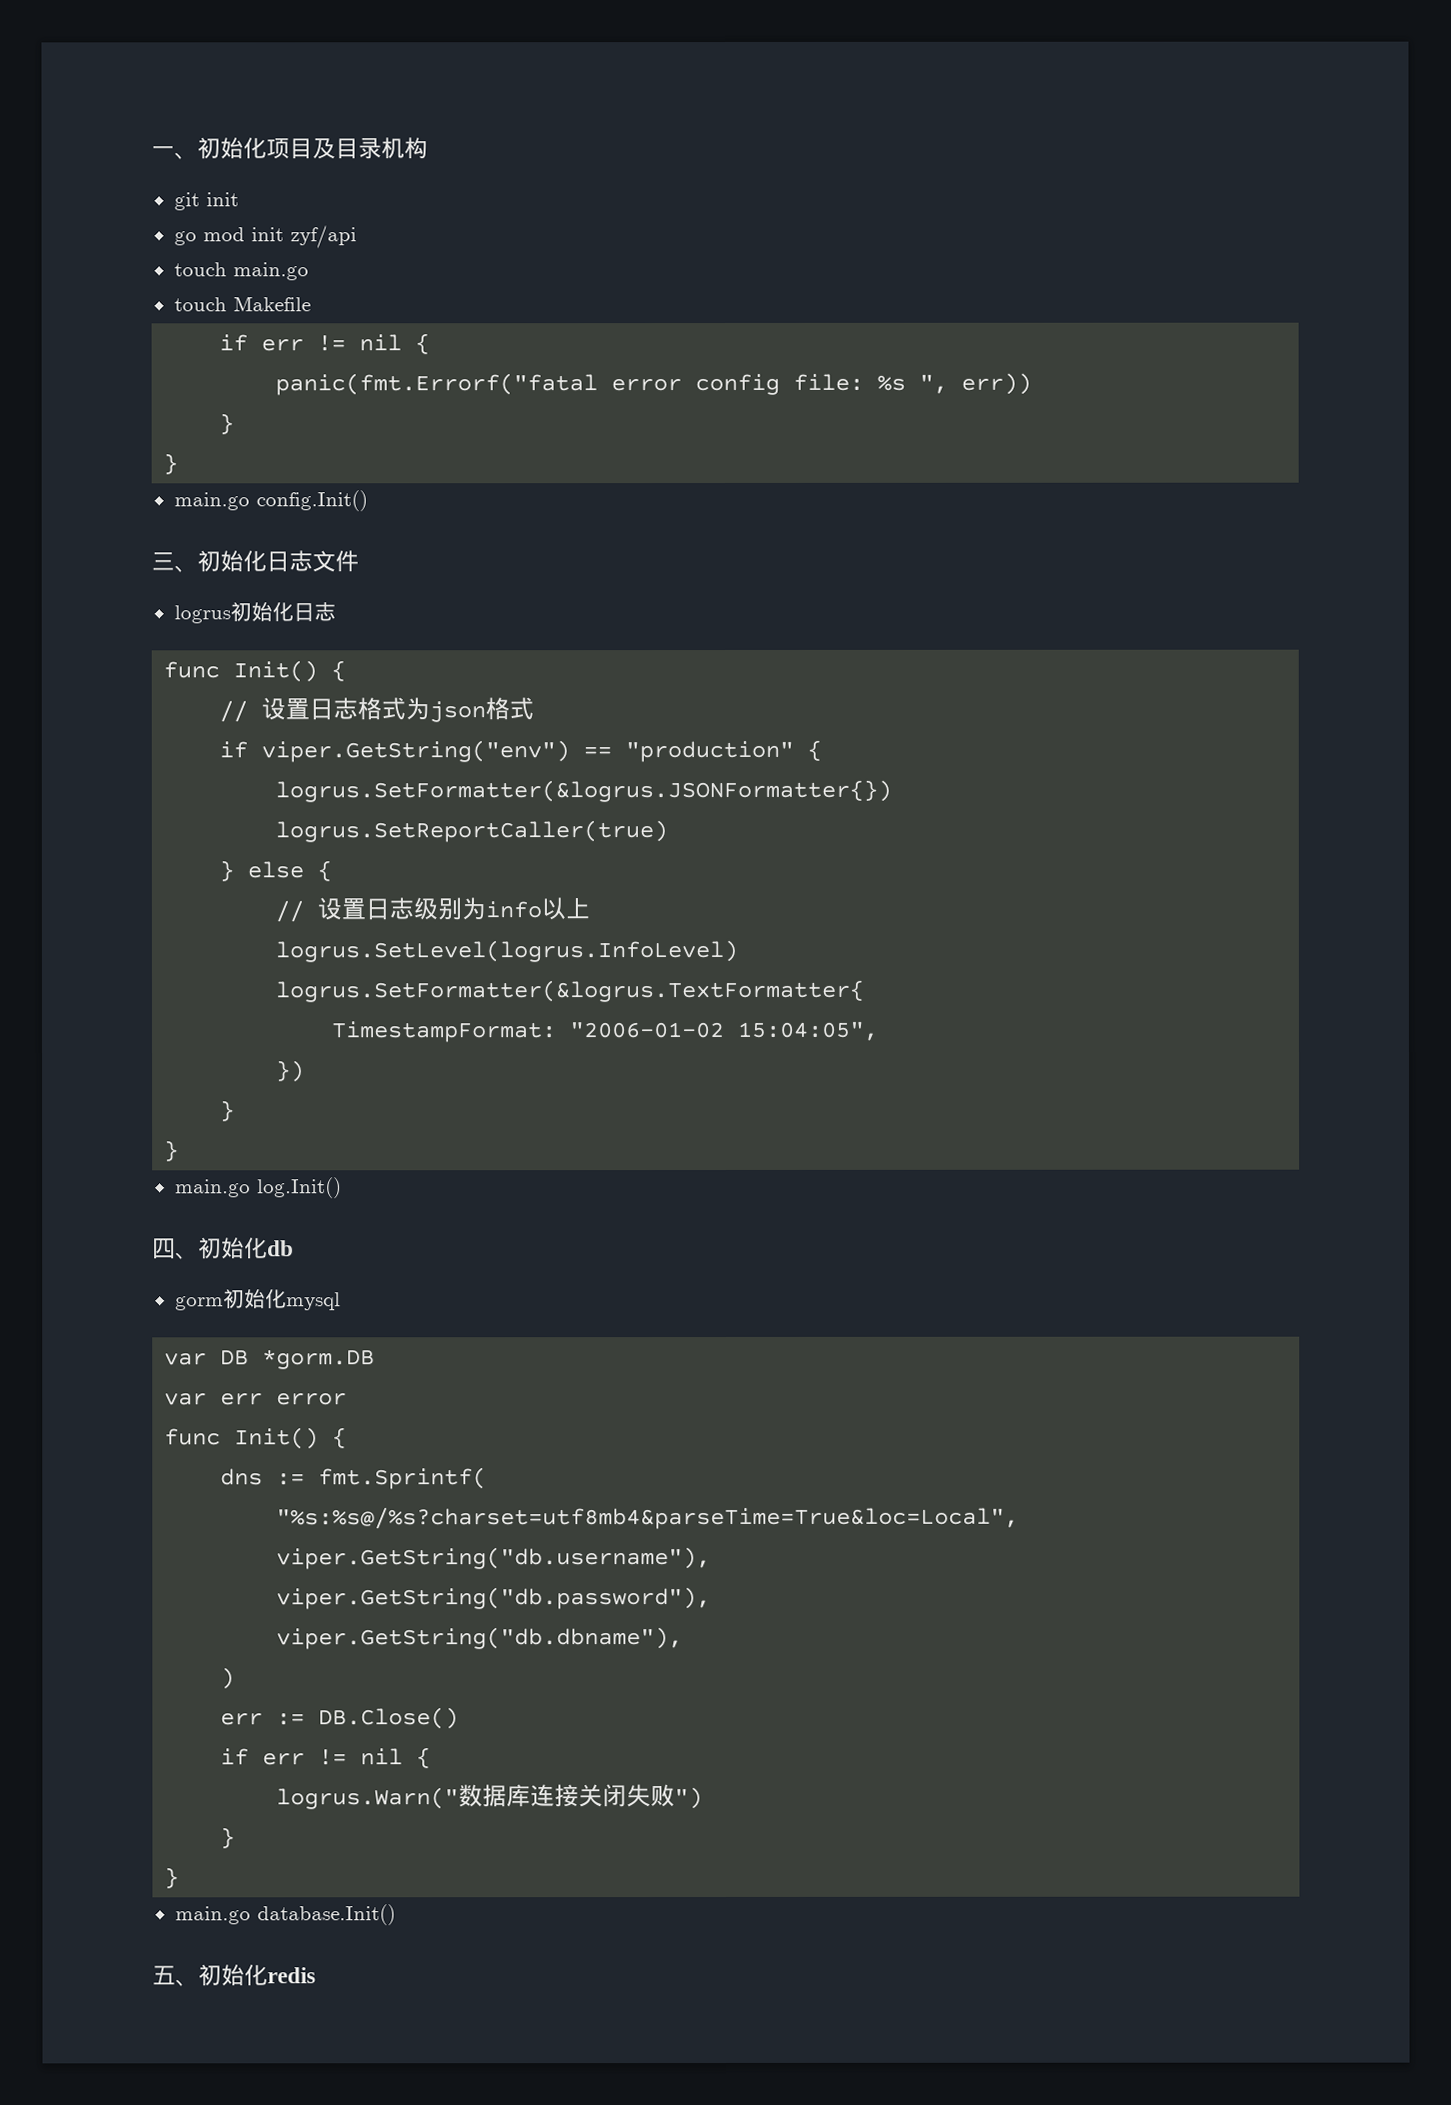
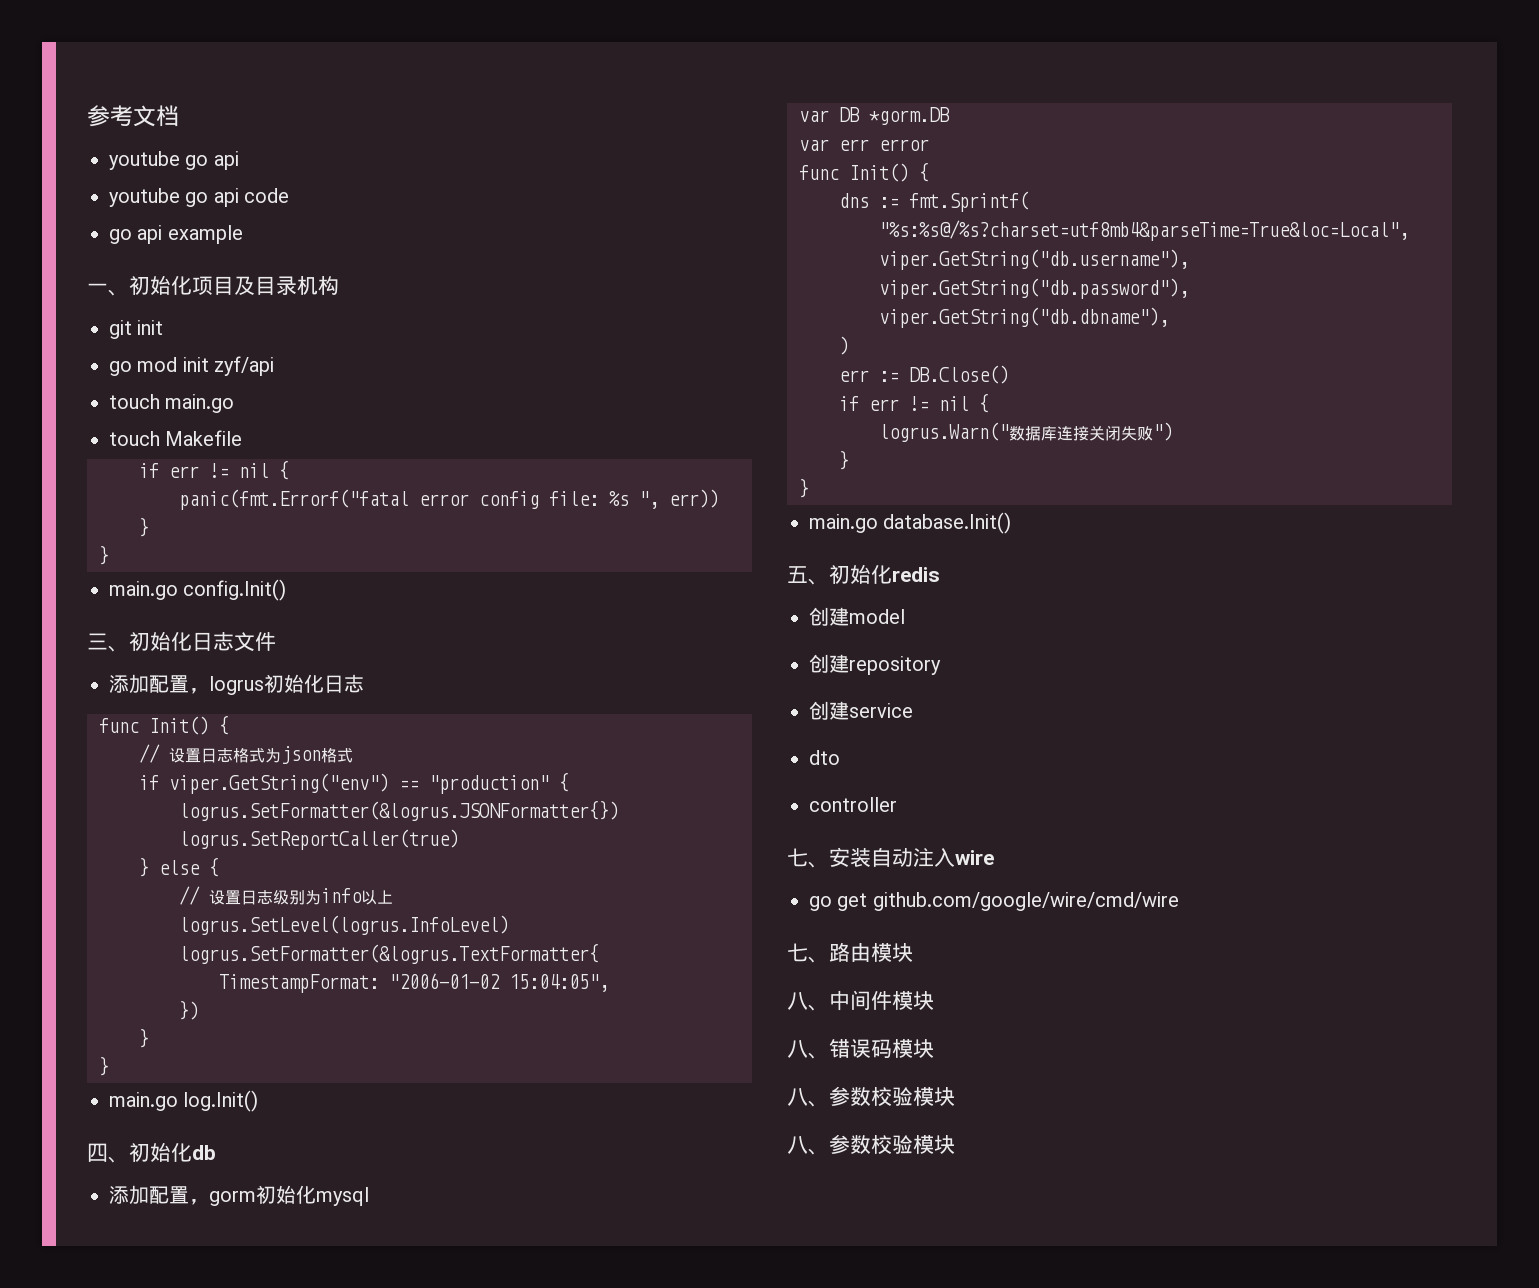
+ 参考文档
+ youtube go api
+ youtube go api code
+ go api example
- logrus初始化日志
+ 添加配置，logrus初始化日志
- gorm初始化mysql
+ 添加配置，gorm初始化mysql
+ 创建model
+ 创建repository
+ 创建service
+ dto
+ controller
+ 七、安装自动注入wire
+ go get github.com/google/wire/cmd/wire
+ 七、路由模块
+ 八、中间件模块
+ 八、错误码模块
+ 八、参数校验模块
+ 八、参数校验模块

